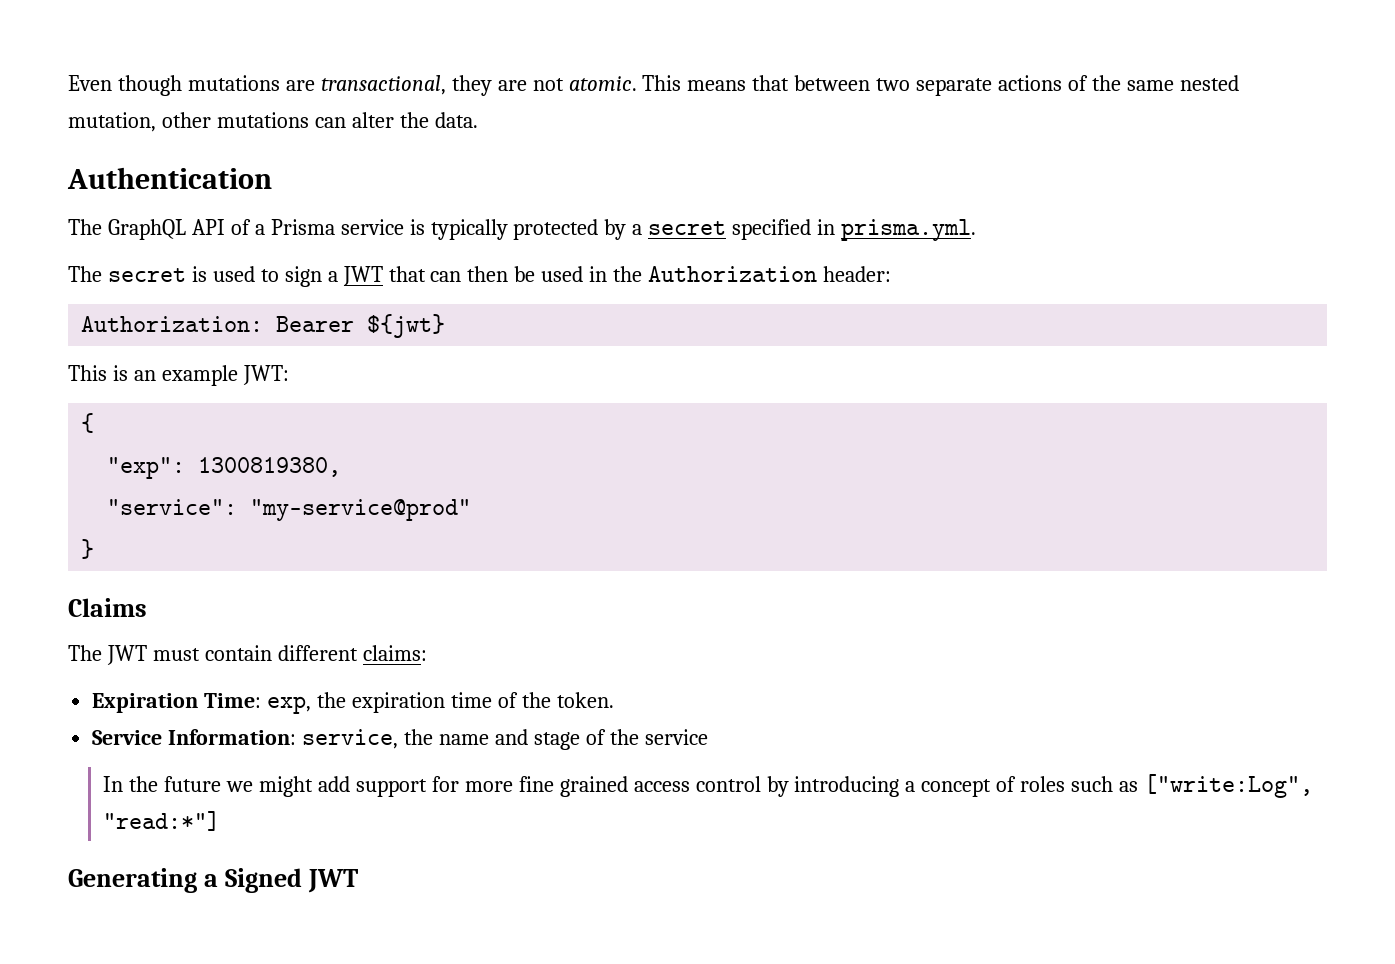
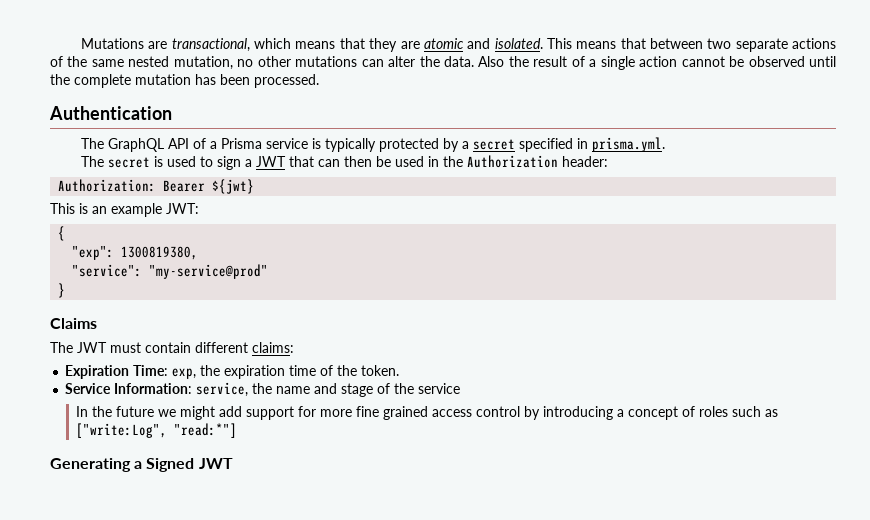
- Even though mutations are transactional, they are not atomic.
+ Mutations are transactional, which means that they are atomic and isolated.
- This means that between two separate actions of the same nested mutation, other mutations can alter the data.
+ This means that between two separate actions of the same nested mutation, no other mutations can alter the data. Also the result of a single action cannot be observed until the complete mutation has been processed.

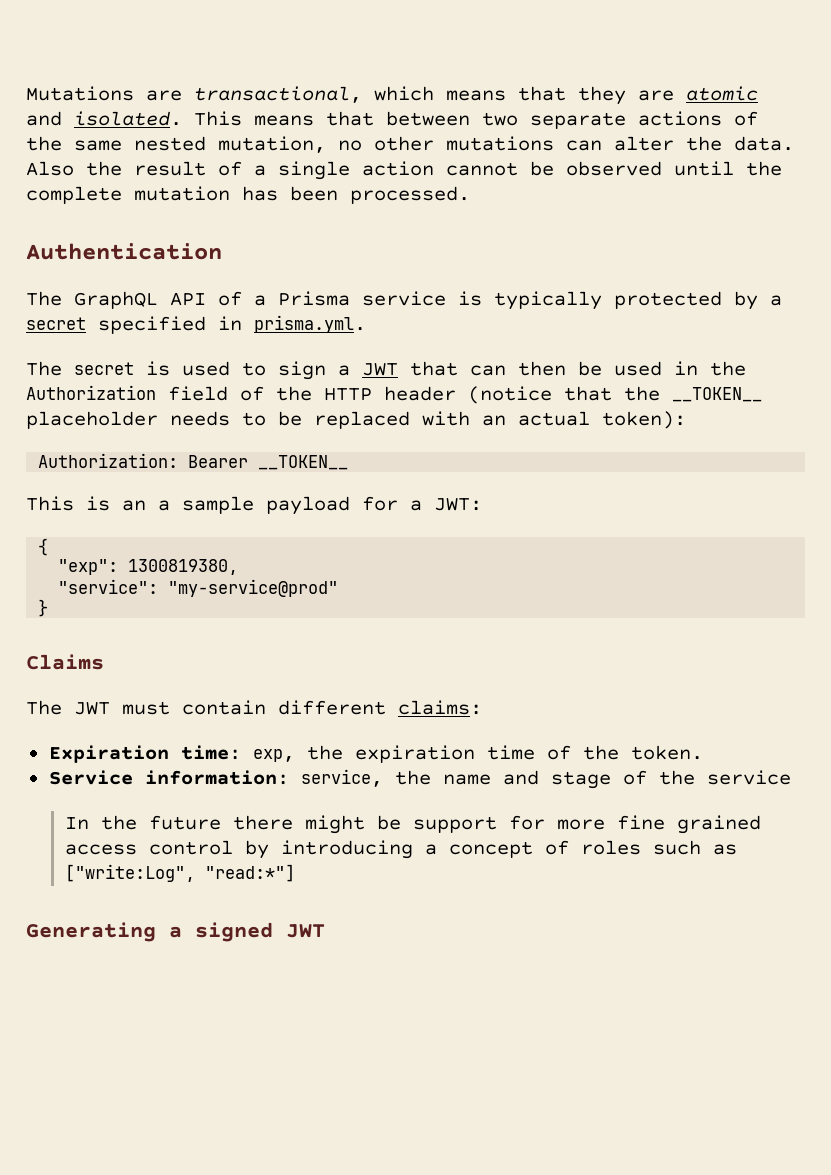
- The secret is used to sign a JWT that can then be used in the Authorization header:
+ The secret is used to sign a JWT that can then be used in the Authorization field of the HTTP header (notice that the __TOKEN__ placeholder needs to be replaced with an actual token):
- Authorization: Bearer ${jwt}
+ Authorization: Bearer __TOKEN__
- This is an example JWT:
+ This is an a sample payload for a JWT:
- Expiration Time: exp, the expiration time of the token.
+ Expiration time: exp, the expiration time of the token.
- Service Information: service, the name and stage of the service
+ Service information: service, the name and stage of the service
- In the future we might add support for more fine grained access control by introducing a concept of roles such as ["write:Log", "read:*"]
+ In the future there might be support for more fine grained access control by introducing a concept of roles such as ["write:Log", "read:*"]
- Generating a Signed JWT
+ Generating a signed JWT

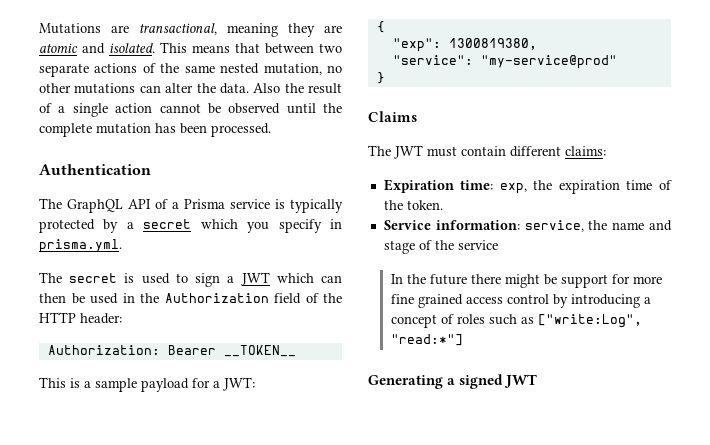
- Mutations are transactional, which means that they are atomic and isolated.
+ Mutations are transactional, meaning they are atomic and isolated.
- The GraphQL API of a Prisma service is typically protected by a secret specified in prisma.yml.
+ The GraphQL API of a Prisma service is typically protected by a secret which you specify in prisma.yml.
- The secret is used to sign a JWT that can then be used in the Authorization field of the HTTP header (notice that the __TOKEN__ placeholder needs to be replaced with an actual token):
+ The secret is used to sign a JWT which can then be used in the Authorization field of the HTTP header:
- This is an a sample payload for a JWT:
+ This is a sample payload for a JWT:

